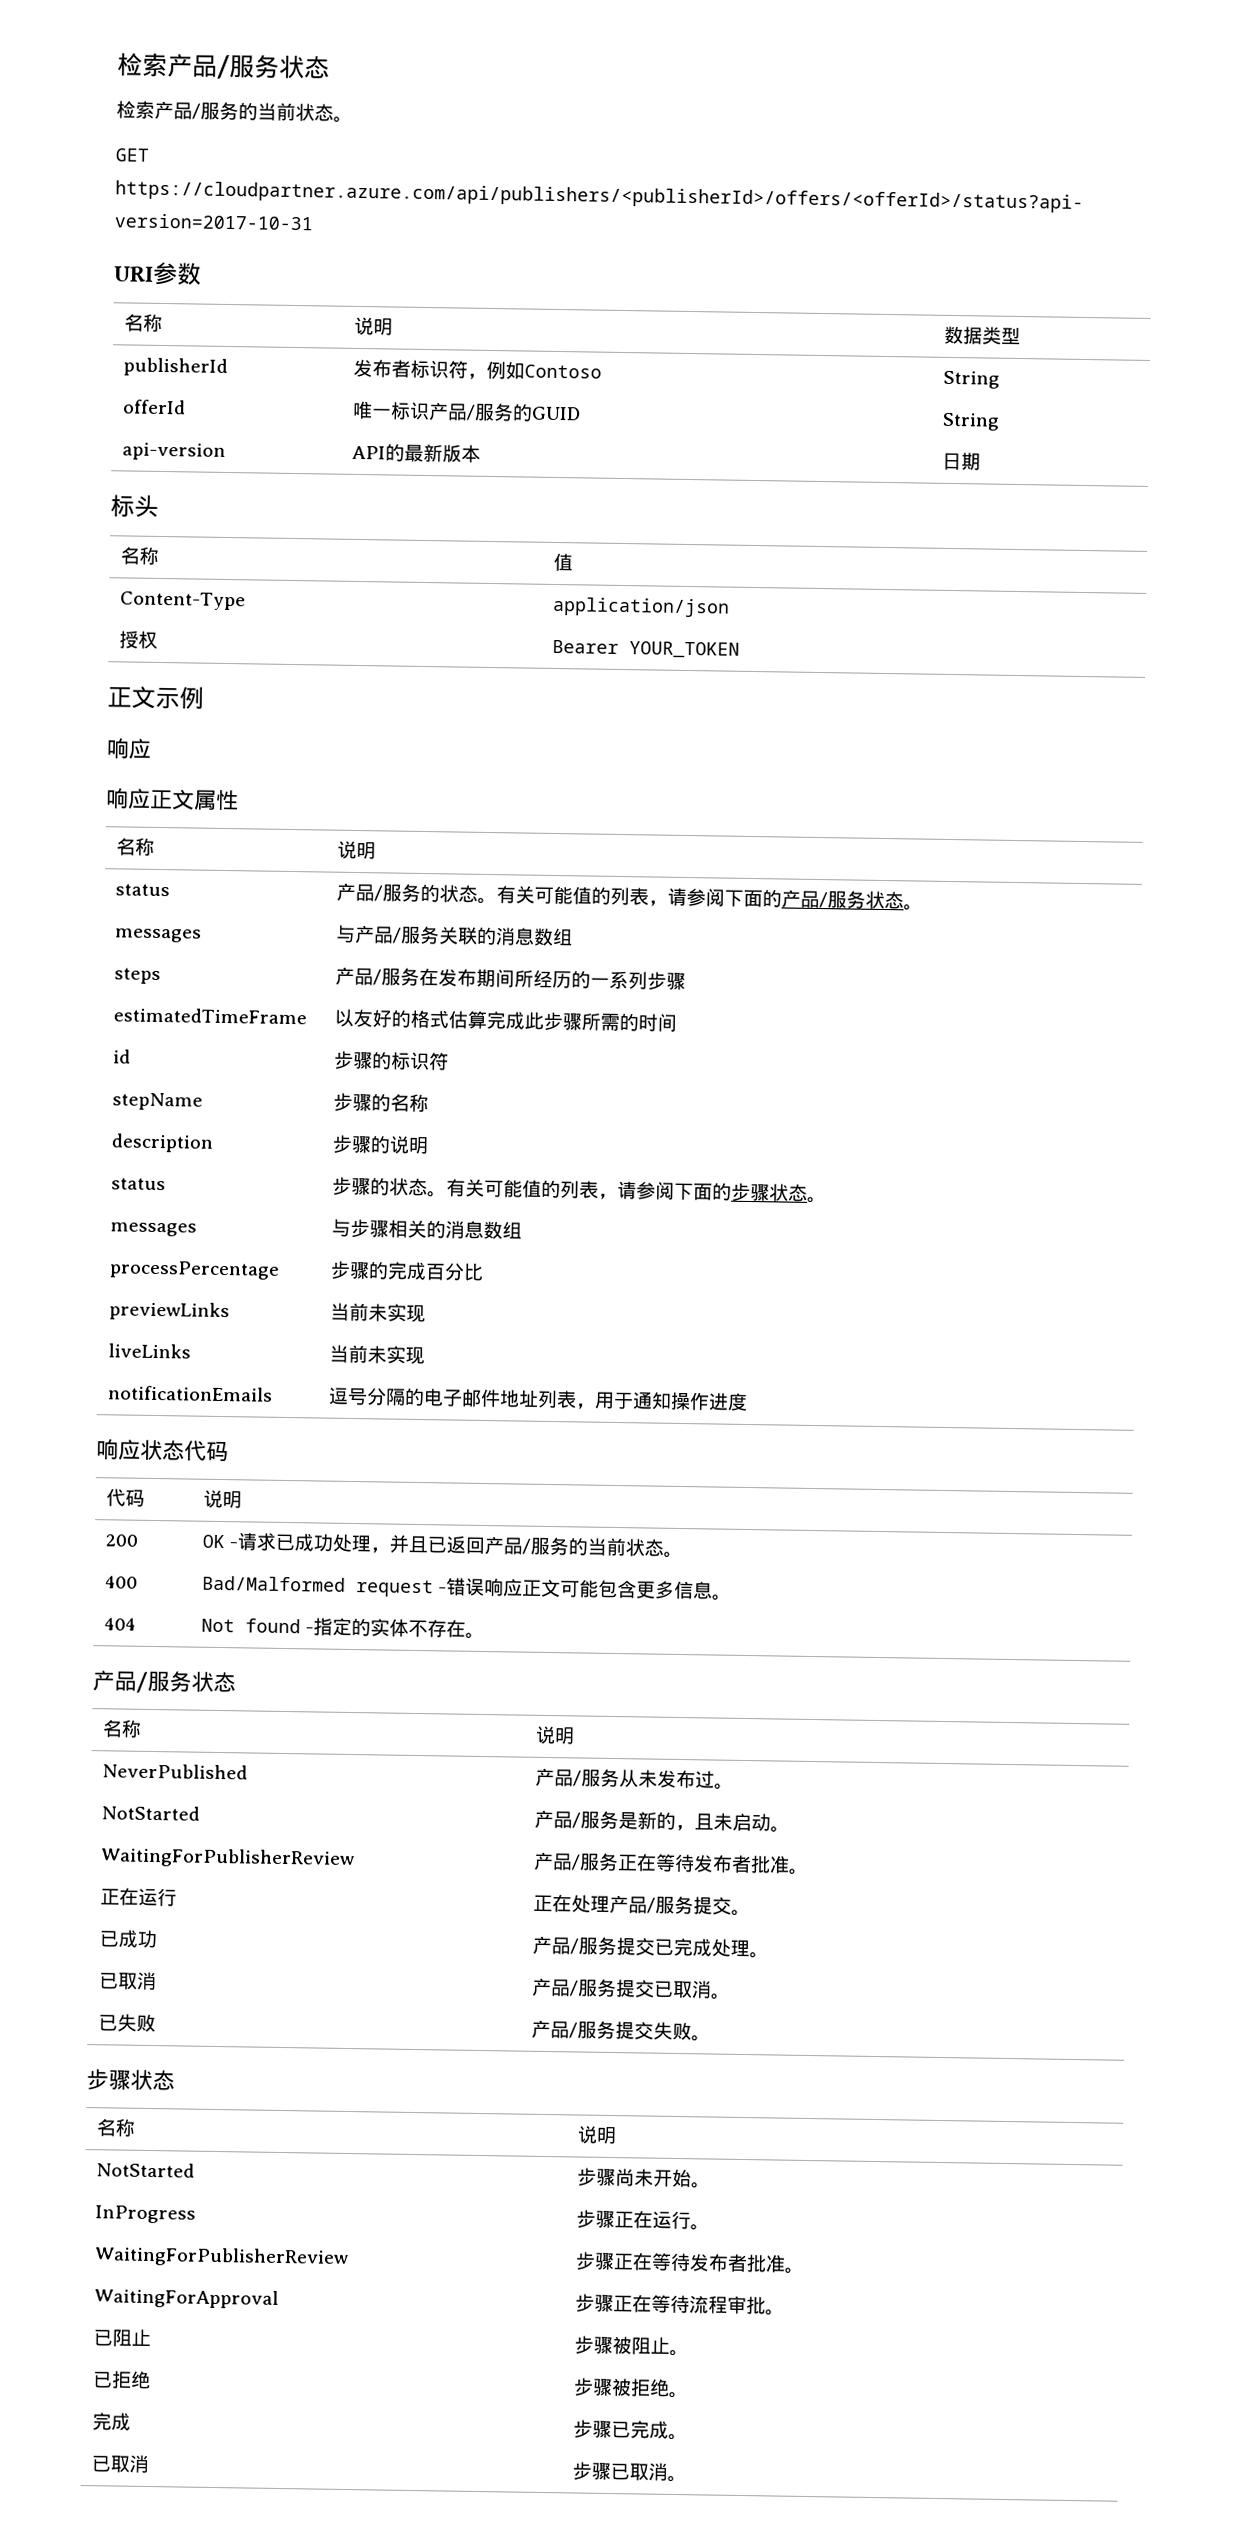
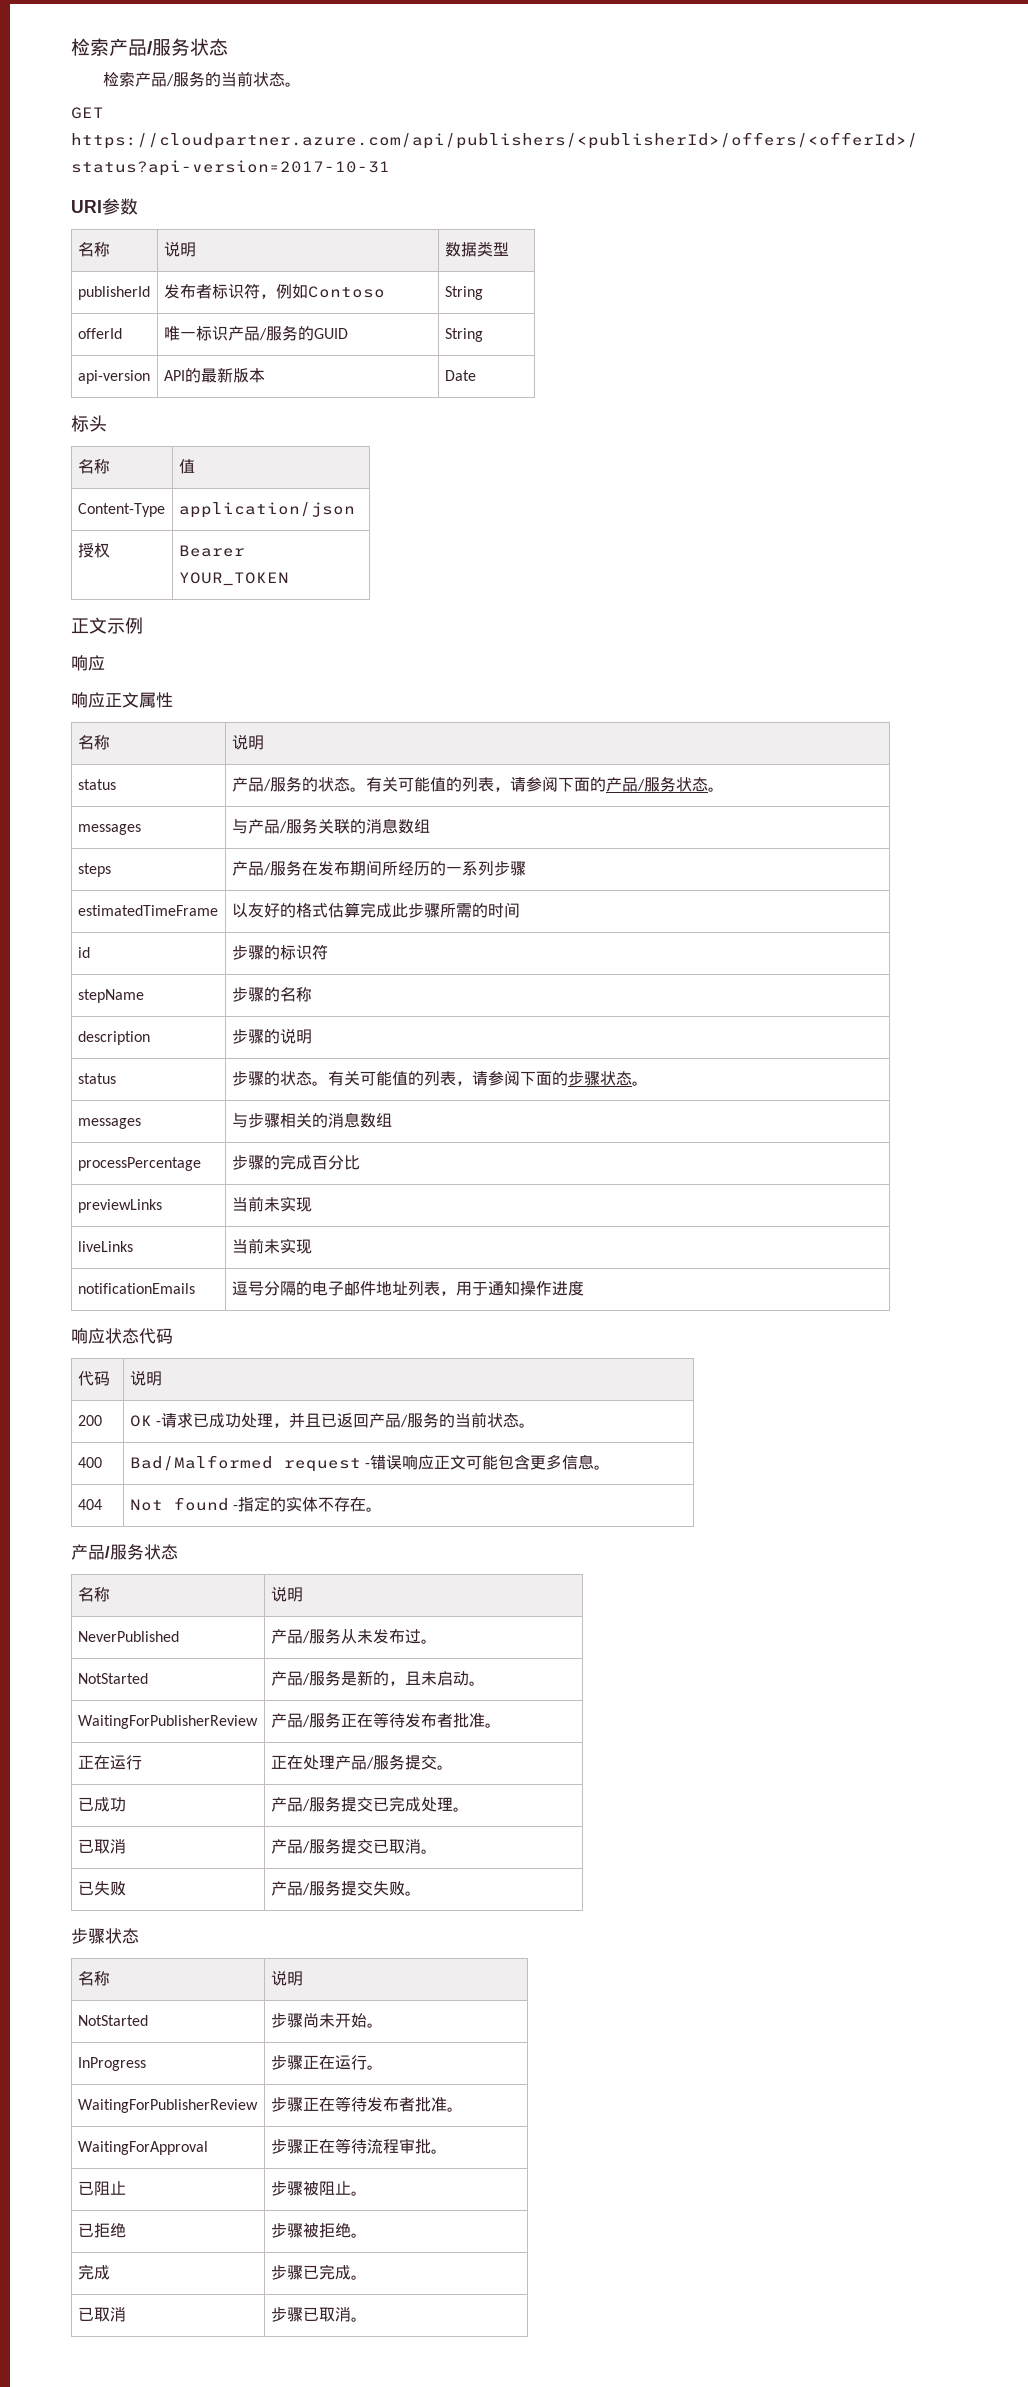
- api-version | API的最新版本 | 日期
+ api-version | API的最新版本 | Date

